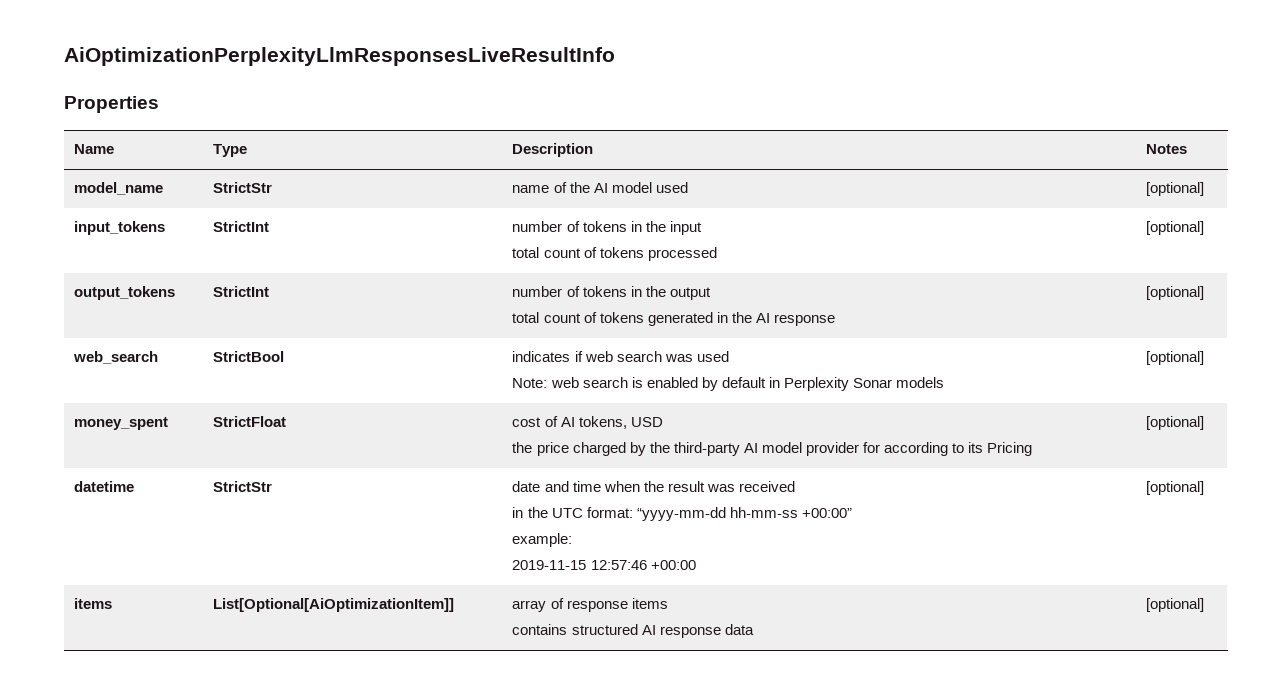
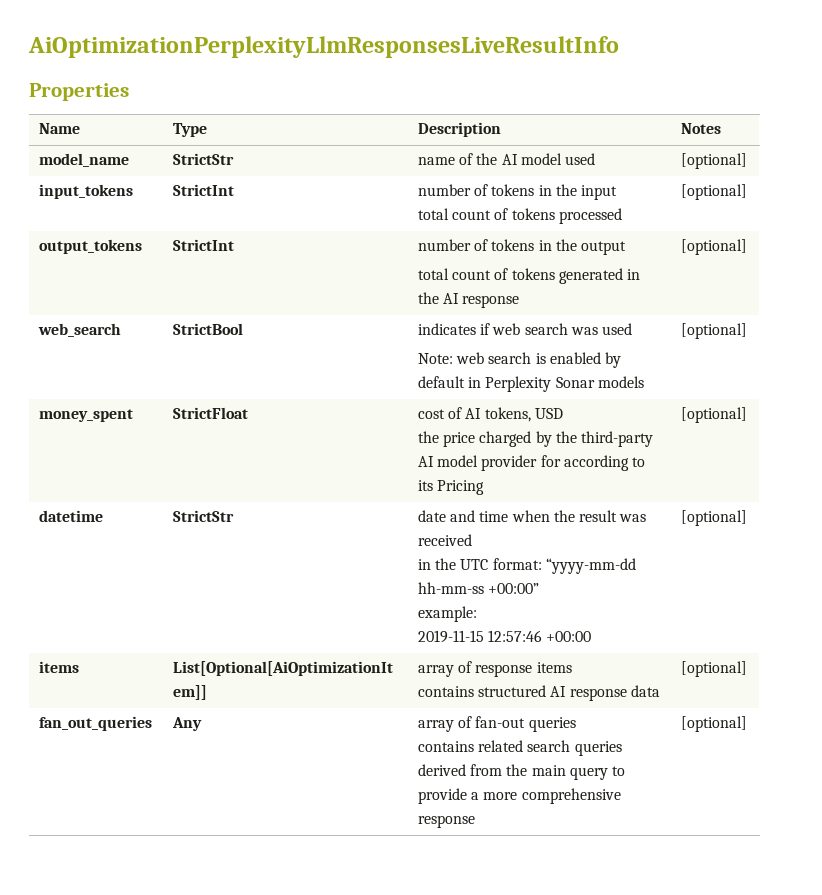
+ fan_out_queries | Any | array of fan-out queries
+ contains related search queries derived from the main query to provide a more comprehensive response | [optional]

